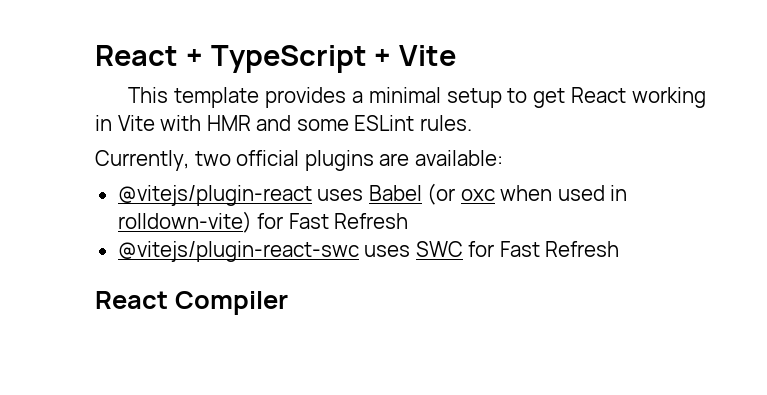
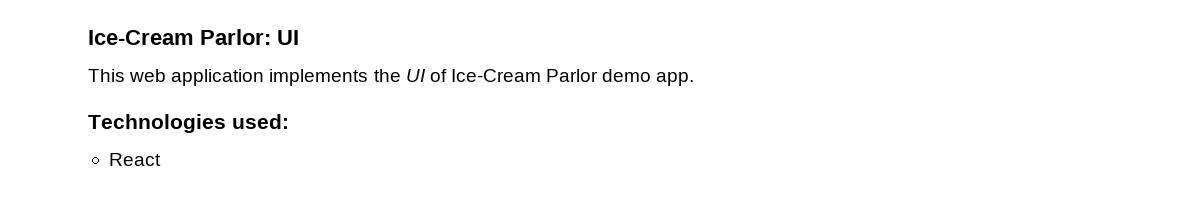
- React + TypeScript + Vite
- This template provides a minimal setup to get React working in Vite with HMR and some ESLint rules.
- Currently, two official plugins are available:
- @vitejs/plugin-react uses Babel (or oxc when used in rolldown-vite) for Fast Refresh
- @vitejs/plugin-react-swc uses SWC for Fast Refresh
- React Compiler
+ Ice-Cream Parlor: UI
+ This web application implements the UI of Ice-Cream Parlor demo app.
+ Technologies used:
+ React

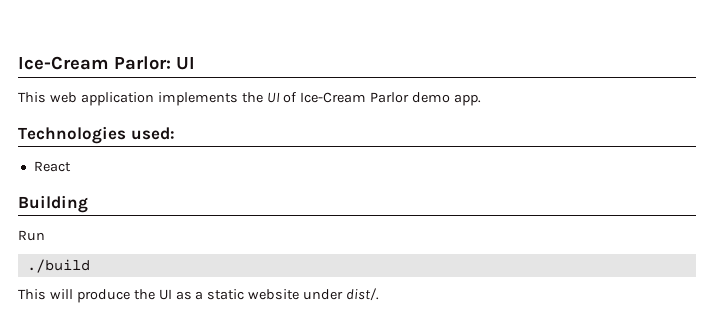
+ Building
+ Run
+ ./build
+ This will produce the UI as a static website under dist/.

